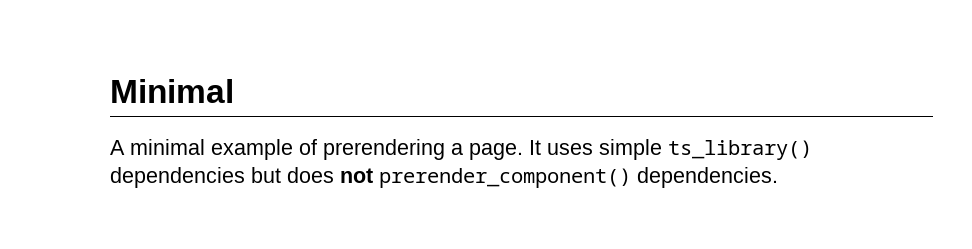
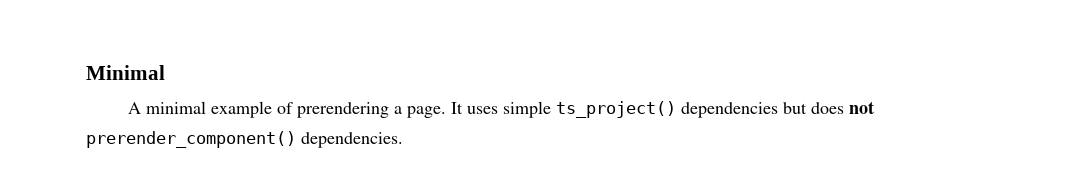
- It uses simple ts_library() dependencies but does not prerender_component() dependencies.
+ It uses simple ts_project() dependencies but does not prerender_component() dependencies.

